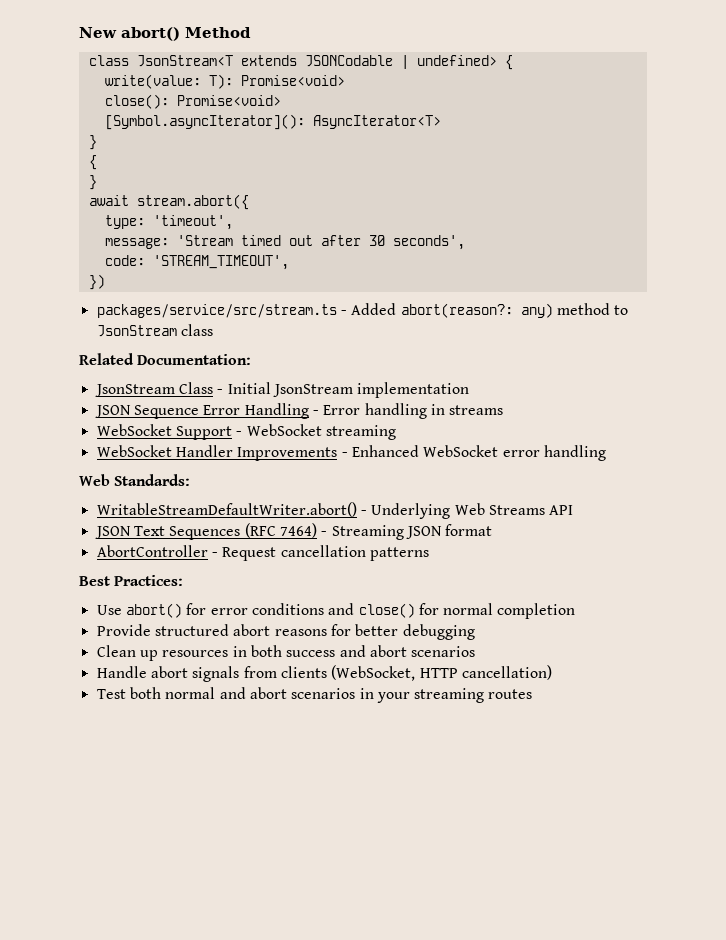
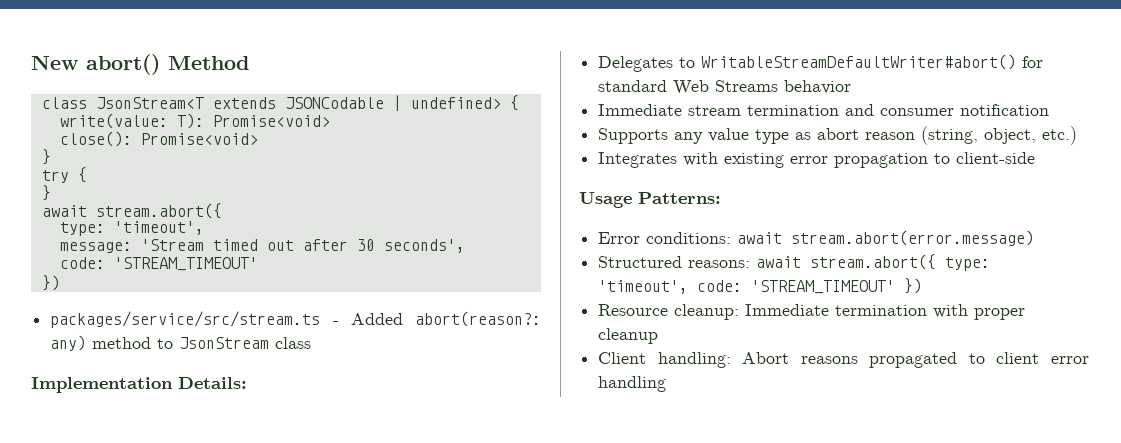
  close(): Promise<void>
- [Symbol.asyncIterator](): AsyncIterator<T>
  }
- {
+ try {
  message: 'Stream timed out after 30 seconds',
- code: 'STREAM_TIMEOUT',
+ code: 'STREAM_TIMEOUT'
- Related Documentation:
- JsonStream Class - Initial JsonStream implementation
- JSON Sequence Error Handling - Error handling in streams
- WebSocket Support - WebSocket streaming
- WebSocket Handler Improvements - Enhanced WebSocket error handling
- Web Standards:
- WritableStreamDefaultWriter.abort() - Underlying Web Streams API
- JSON Text Sequences (RFC 7464) - Streaming JSON format
- AbortController - Request cancellation patterns
- Best Practices:
- Use abort() for error conditions and close() for normal completion
- Provide structured abort reasons for better debugging
- Clean up resources in both success and abort scenarios
- Handle abort signals from clients (WebSocket, HTTP cancellation)
- Test both normal and abort scenarios in your streaming routes
+ Implementation Details:
+ Delegates to WritableStreamDefaultWriter#abort() for standard Web Streams behavior
+ Immediate stream termination and consumer notification
+ Supports any value type as abort reason (string, object, etc.)
+ Integrates with existing error propagation to client-side
+ Usage Patterns:
+ Error conditions: await stream.abort(error.message)
+ Structured reasons: await stream.abort({ type: 'timeout', code: 'STREAM_TIMEOUT' })
+ Resource cleanup: Immediate termination with proper cleanup
+ Client handling: Abort reasons propagated to client error handling

